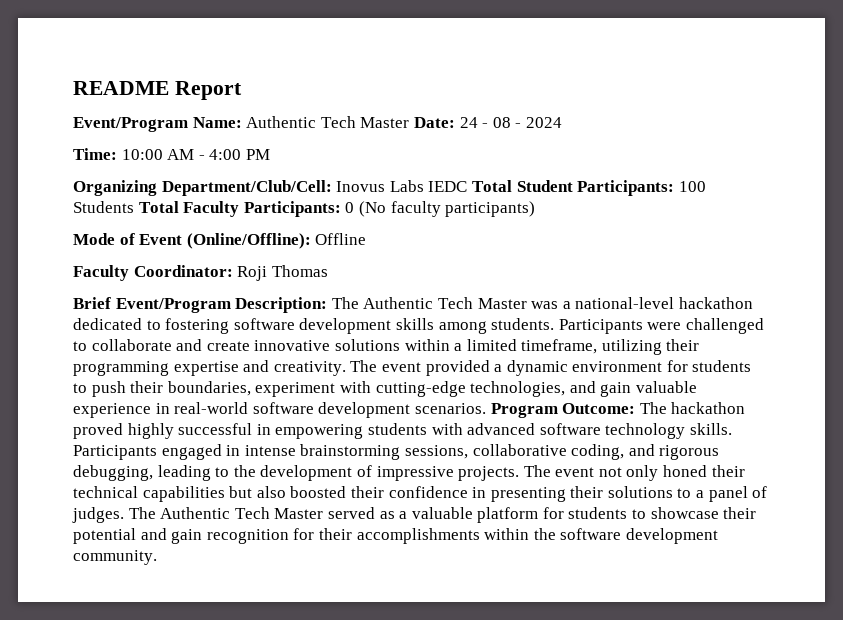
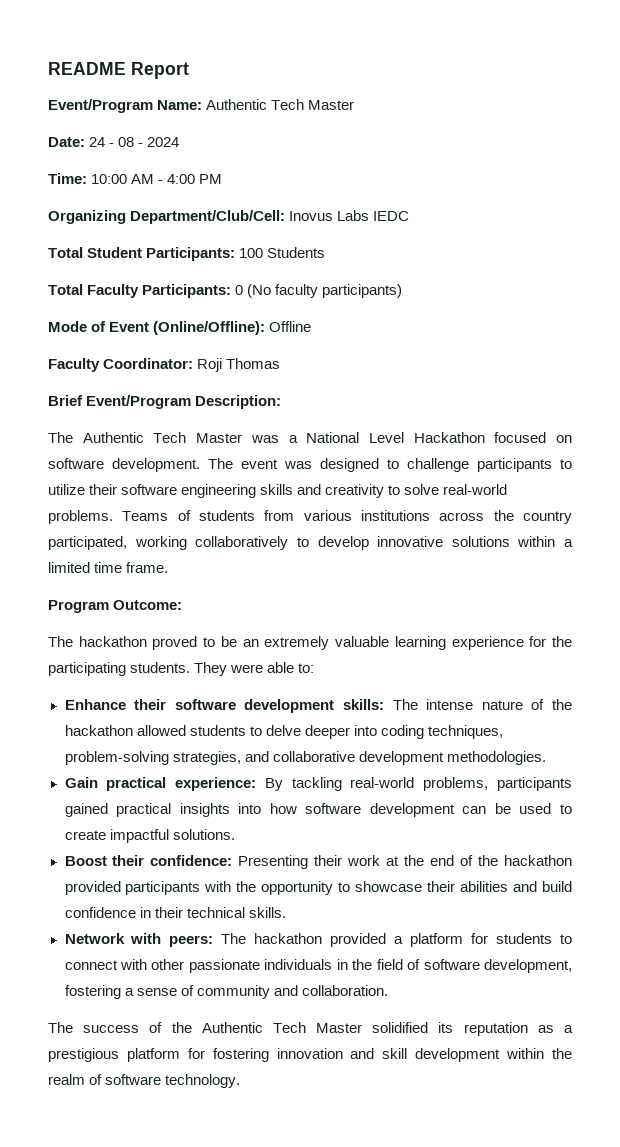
- Event/Program Name: Authentic Tech Master Date: 24 - 08 - 2024
+ Event/Program Name: Authentic Tech Master
+ Date: 24 - 08 - 2024
- Organizing Department/Club/Cell: Inovus Labs IEDC Total Student Participants: 100 Students Total Faculty Participants: 0 (No faculty participants)
+ Organizing Department/Club/Cell: Inovus Labs IEDC
+ Total Student Participants: 100 Students
+ Total Faculty Participants: 0 (No faculty participants)
- Brief Event/Program Description: The Authentic Tech Master was a national-level hackathon dedicated to fostering software development skills among students. Participants were challenged to collaborate and create innovative solutions within a limited timeframe, utilizing their programming expertise and creativity. The event provided a dynamic environment for students to push their boundaries, experiment with cutting-edge technologies, and gain valuable experience in real-world software development scenarios. Program Outcome: The hackathon proved highly successful in empowering students with advanced software technology skills. Participants engaged in intense brainstorming sessions, collaborative coding, and rigorous debugging, leading to the development of impressive projects. The event not only honed their technical capabilities but also boosted their confidence in presenting their solutions to a panel of judges. The Authentic Tech Master served as a valuable platform for students to showcase their potential and gain recognition for their accomplishments within the software development community.
+ Brief Event/Program Description:
+ The Authentic Tech Master was a National Level Hackathon focused on software development. The event was designed to challenge participants to utilize their software engineering skills and creativity to solve real-world problems. Teams of students from various institutions across the country participated, working collaboratively to develop innovative solutions within a limited time frame.
+ Program Outcome:
+ The hackathon proved to be an extremely valuable learning experience for the participating students. They were able to:
+ Enhance their software development skills: The intense nature of the hackathon allowed students to delve deeper into coding techniques, problem-solving strategies, and collaborative development methodologies.
+ Gain practical experience: By tackling real-world problems, participants gained practical insights into how software development can be used to create impactful solutions.
+ Boost their confidence: Presenting their work at the end of the hackathon provided participants with the opportunity to showcase their abilities and build confidence in their technical skills.
+ Network with peers: The hackathon provided a platform for students to connect with other passionate individuals in the field of software development, fostering a sense of community and collaboration.
+ The success of the Authentic Tech Master solidified its reputation as a prestigious platform for fostering innovation and skill development within the realm of software technology.

